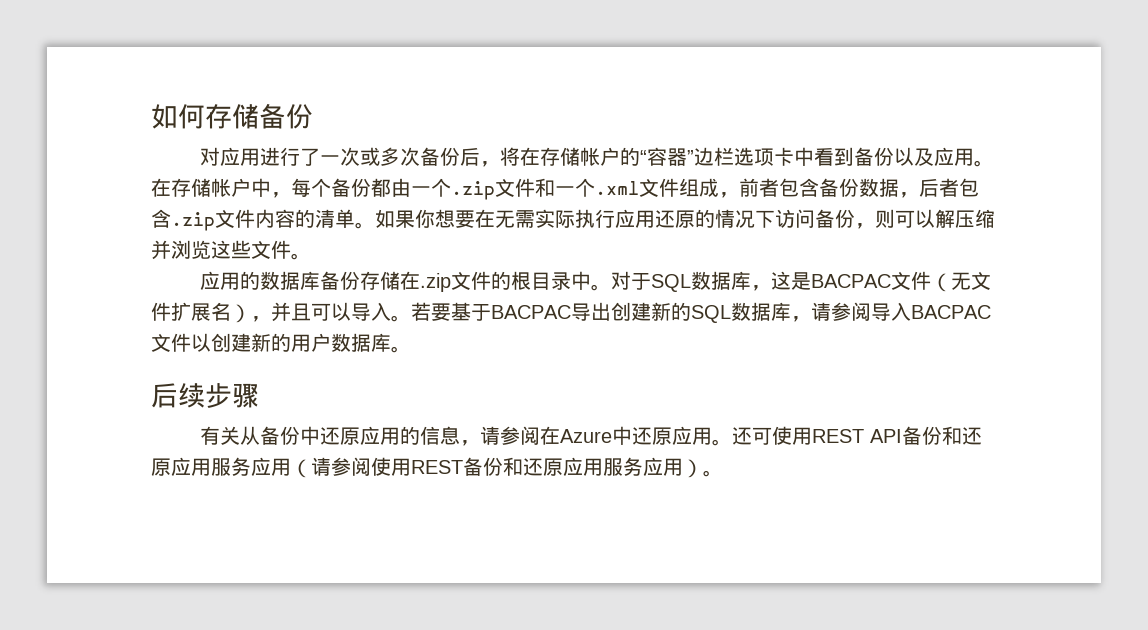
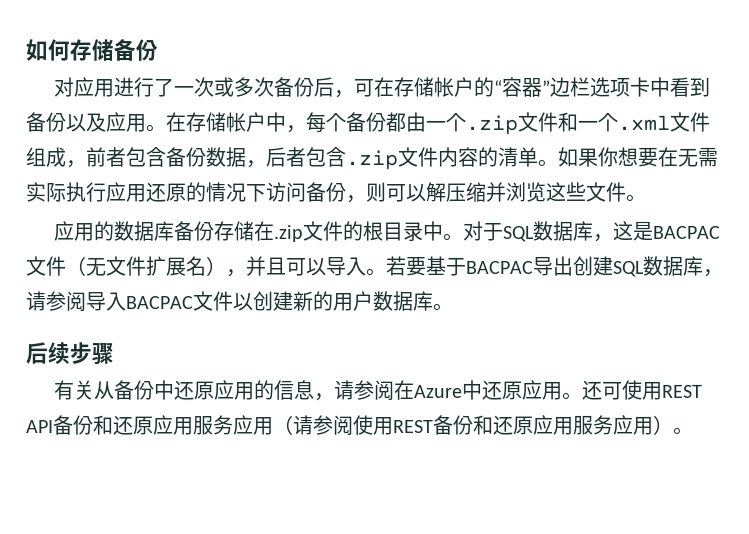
- 对应用进行了一次或多次备份后，将在存储帐户的“容器”边栏选项卡中看到备份以及应用。
+ 对应用进行了一次或多次备份后，可在存储帐户的“容器”边栏选项卡中看到备份以及应用。
- 若要基于BACPAC导出创建新的SQL数据库，请参阅导入BACPAC文件以创建新的用户数据库。
+ 若要基于BACPAC导出创建SQL数据库，请参阅导入BACPAC文件以创建新的用户数据库。

